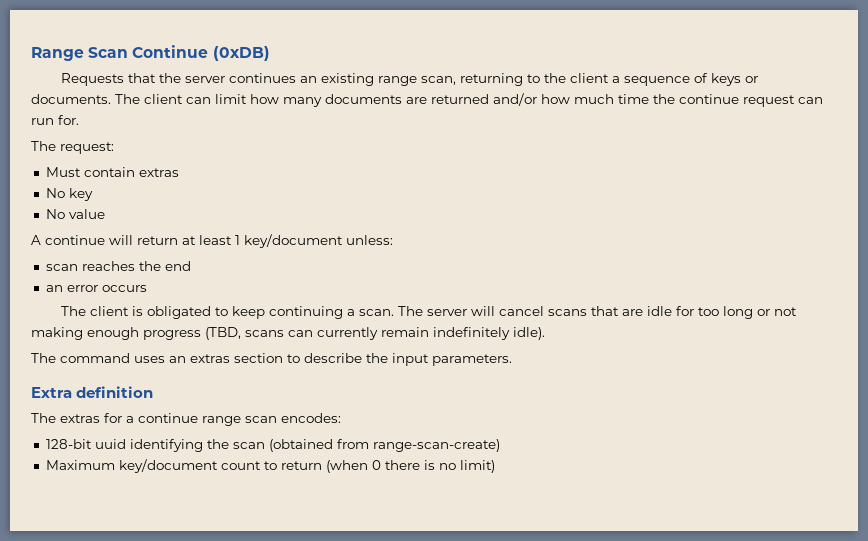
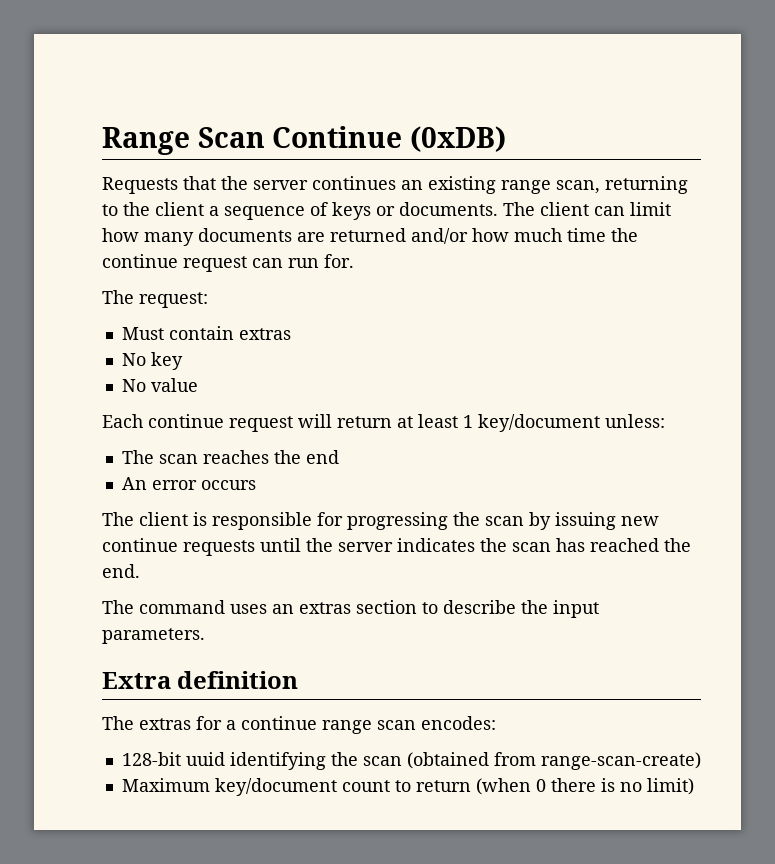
- A continue will return at least 1 key/document unless:
+ Each continue request will return at least 1 key/document unless:
- scan reaches the end
+ The scan reaches the end
- an error occurs
+ An error occurs
- The client is obligated to keep continuing a scan. The server will cancel scans that are idle for too long or not making enough progress (TBD, scans can currently remain indefinitely idle).
+ The client is responsible for progressing the scan by issuing new continue requests until the server indicates the scan has reached the end.

